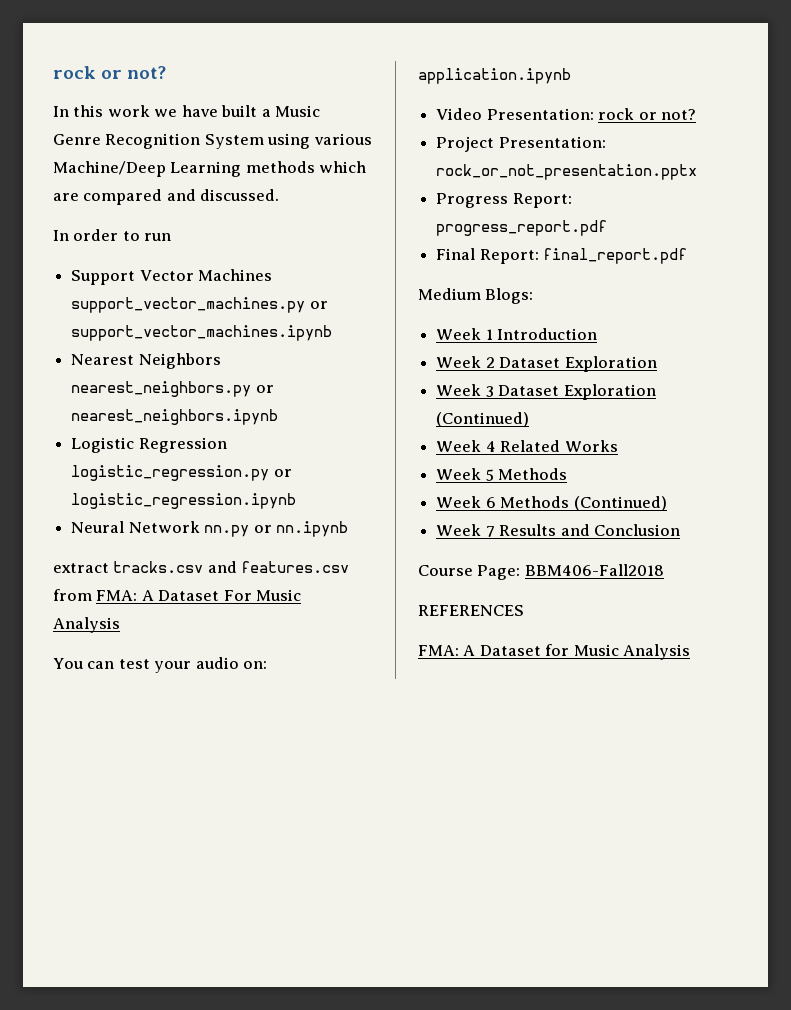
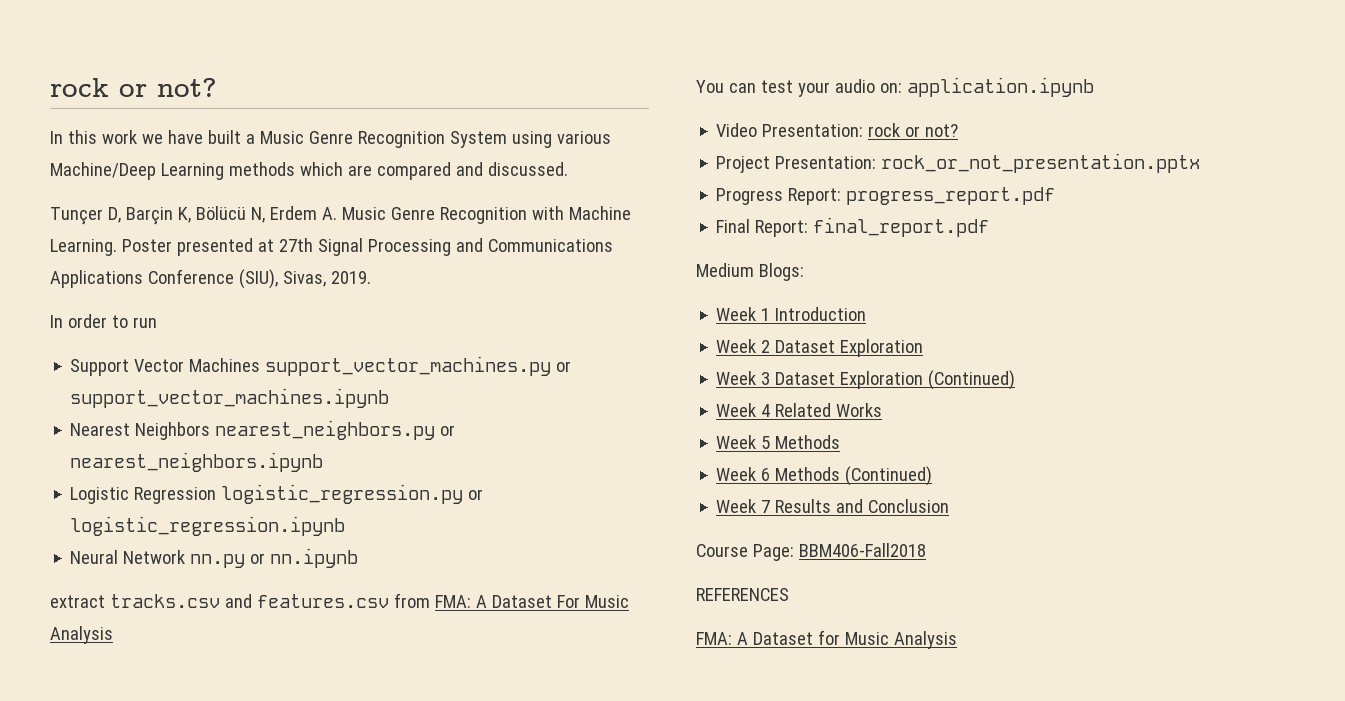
+ Tunçer D, Barçin K, Bölücü N, Erdem A. Music Genre Recognition with Machine Learning. Poster presented at 27th Signal Processing and Communications Applications Conference (SIU), Sivas, 2019.

